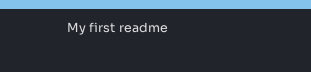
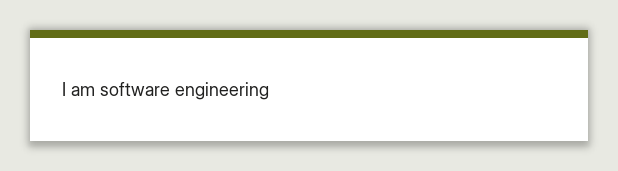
- My first readme
+ I am software engineering

